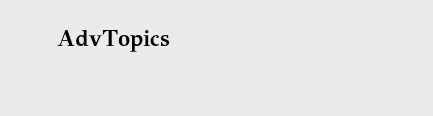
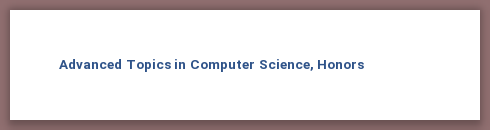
- AdvTopics
+ Advanced Topics in Computer Science, Honors

